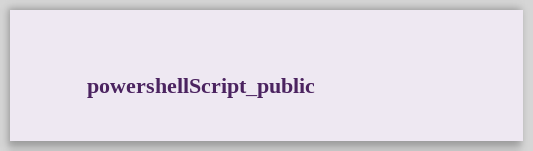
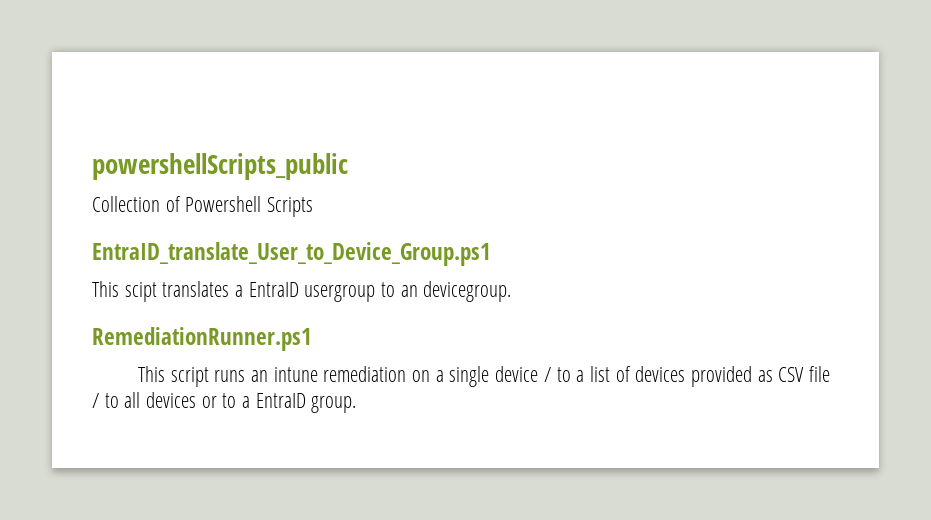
- powershellScript_public
+ powershellScripts_public
+ Collection of Powershell Scripts
+ EntraID_translate_User_to_Device_Group.ps1
+ This scipt translates a EntraID usergroup to an devicegroup.
+ RemediationRunner.ps1
+ This script runs an intune remediation on a single device / to a list of devices provided as CSV file / to all devices or to a EntraID group.

